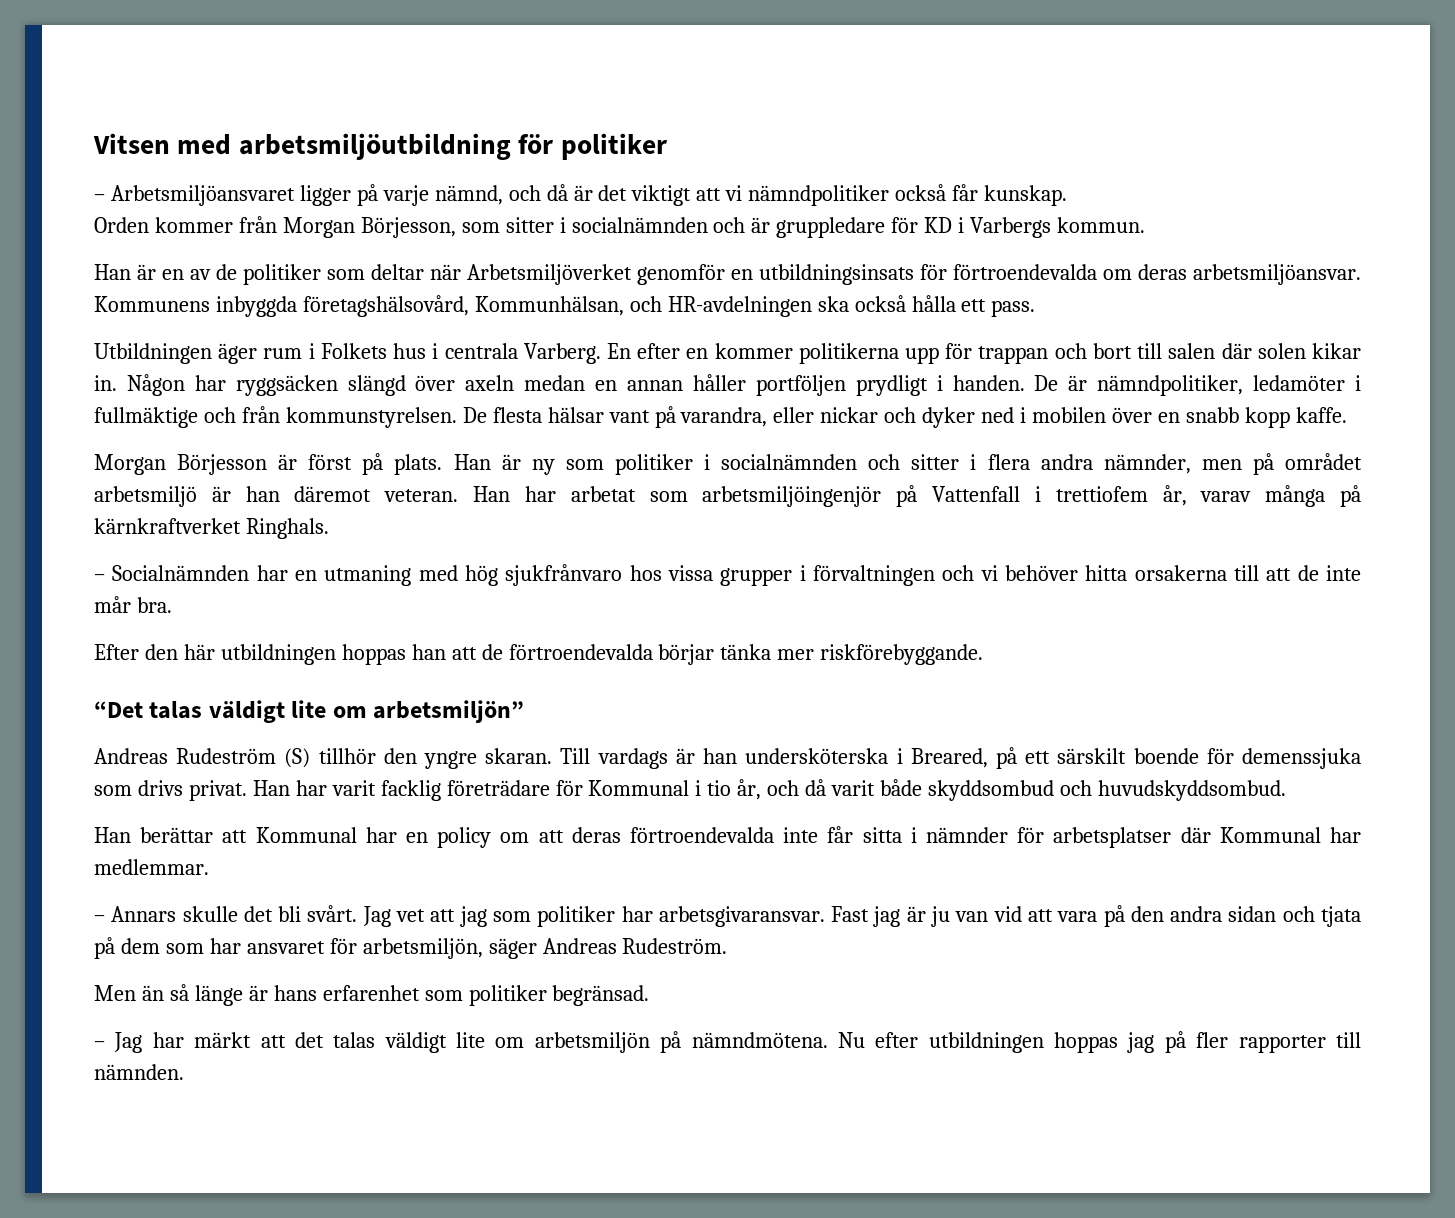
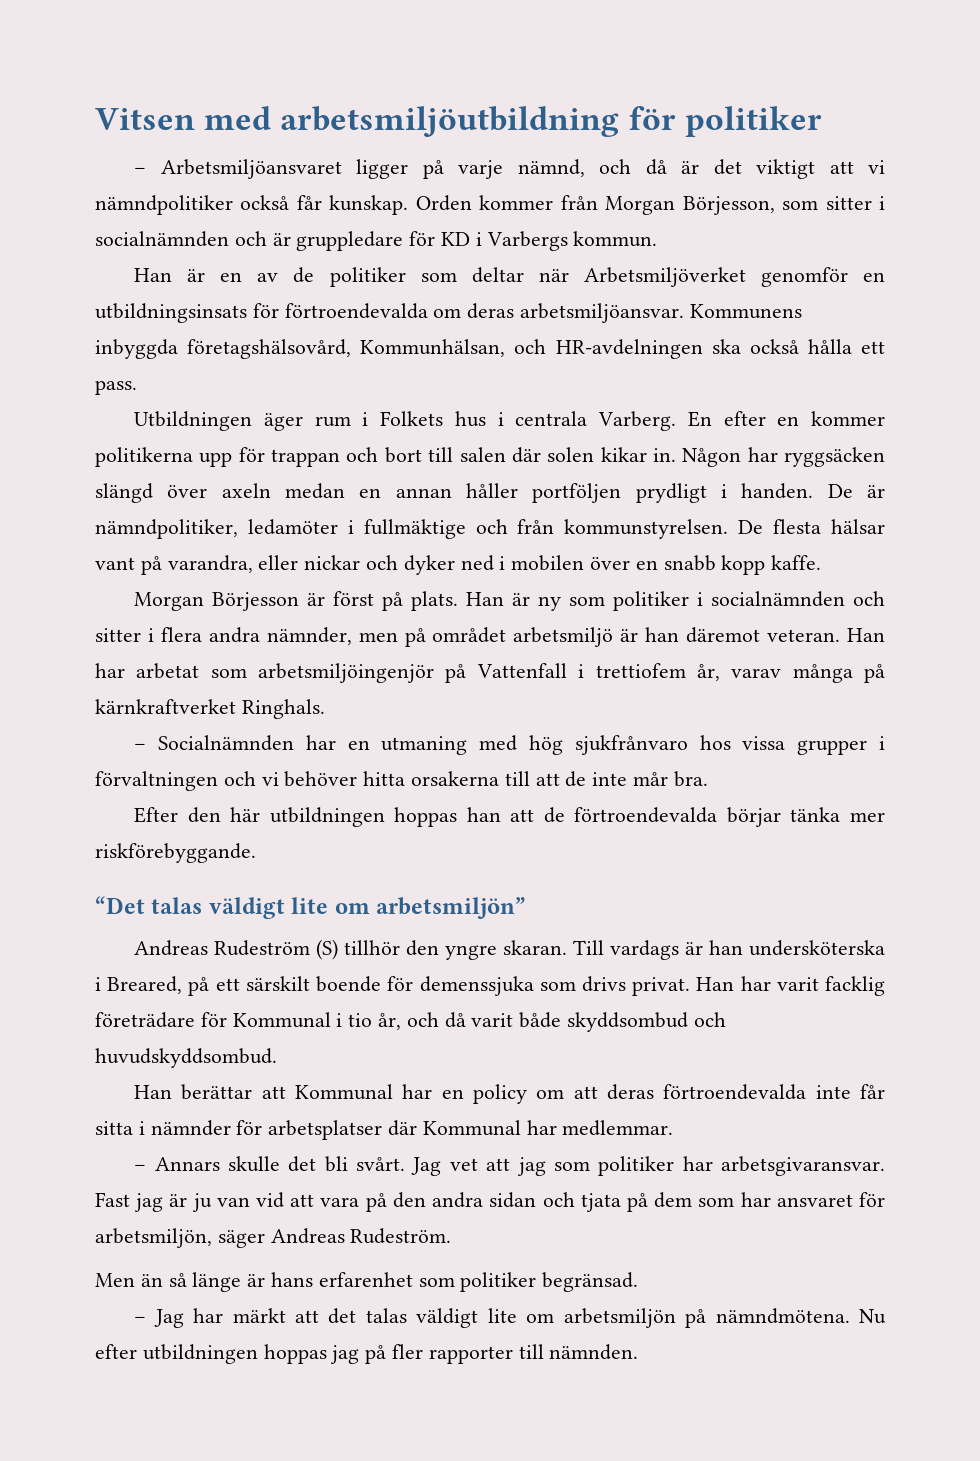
- – Arbetsmiljöansvaret ligger på varje nämnd, och då är det viktigt att vi nämndpolitiker också får kunskap.
- Orden kommer från Morgan Börjesson, som sitter i socialnämnden och är gruppledare för KD i Varbergs kommun.
+ – Arbetsmiljöansvaret ligger på varje nämnd, och då är det viktigt att vi nämndpolitiker också får kunskap. Orden kommer från Morgan Börjesson, som sitter i socialnämnden och är gruppledare för KD i Varbergs kommun.

